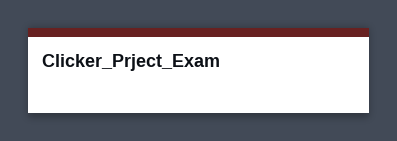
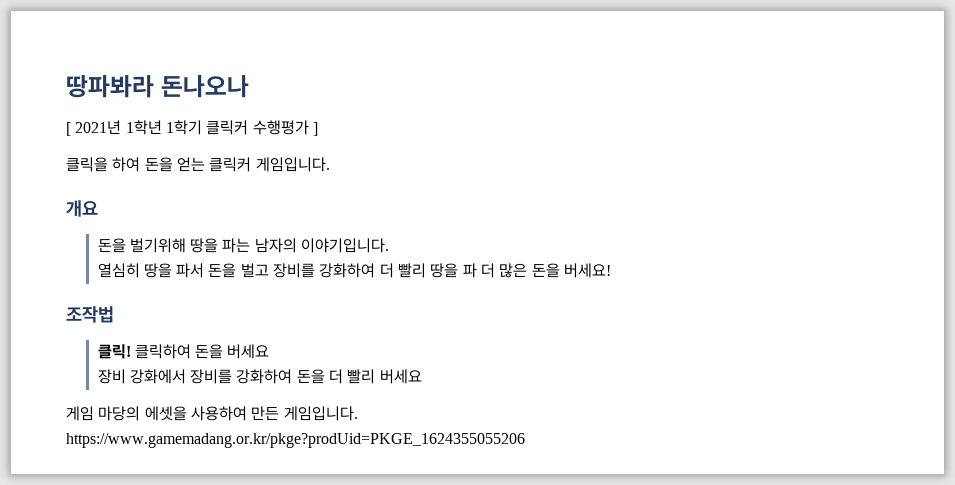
- Clicker_Prject_Exam
+ 땅파봐라 돈나오나
+ [ 2021년 1학년 1학기 클릭커 수행평가 ]
+ 클릭을 하여 돈을 얻는 클릭커 게임입니다.
+ 개요
+ 돈을 벌기위해 땅을 파는 남자의 이야기입니다.
+ 열심히 땅을 파서 돈을 벌고 장비를 강화하여 더 빨리 땅을 파 더 많은 돈을 버세요!
+ 조작법
+ 클릭! 클릭하여 돈을 버세요
+ 장비 강화에서 장비를 강화하여 돈을 더 빨리 버세요
+ 게임 마당의 에셋을 사용하여 만든 게임입니다.
+ https://www.gamemadang.or.kr/pkge?prodUid=PKGE_1624355055206

